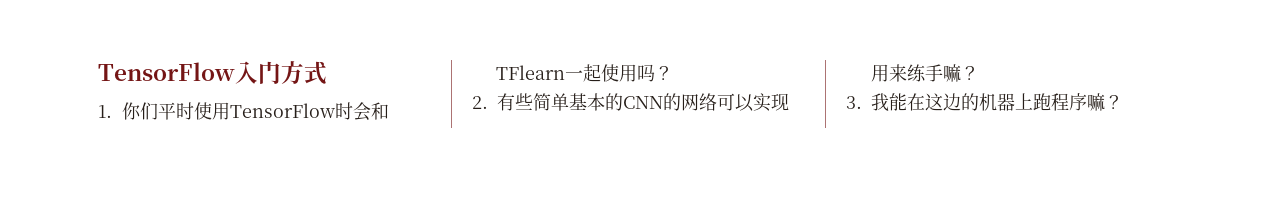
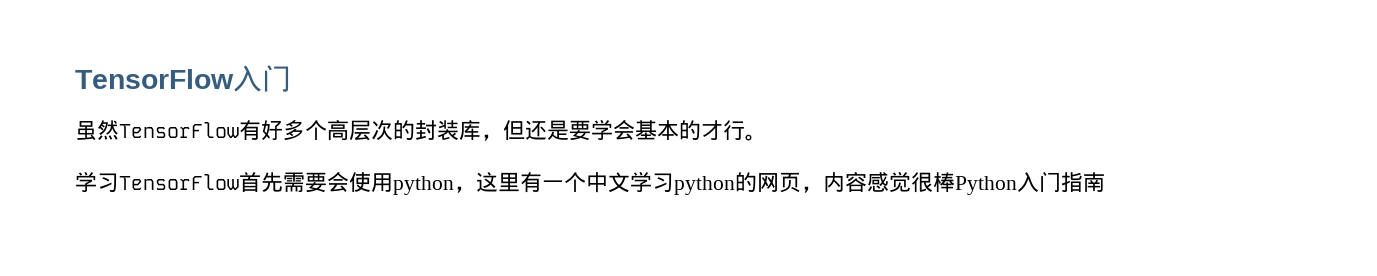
- TensorFlow入门方式
- 1.你们平时使用TensorFlow时会和TFlearn一起使用吗？
- 2.有些简单基本的CNN的网络可以实现用来练手嘛？
- 3.我能在这边的机器上跑程序嘛？
+ TensorFlow入门
+ 虽然TensorFlow有好多个高层次的封装库，但还是要学会基本的才行。
+ 学习TensorFlow首先需要会使用python，这里有一个中文学习python的网页，内容感觉很棒Python入门指南

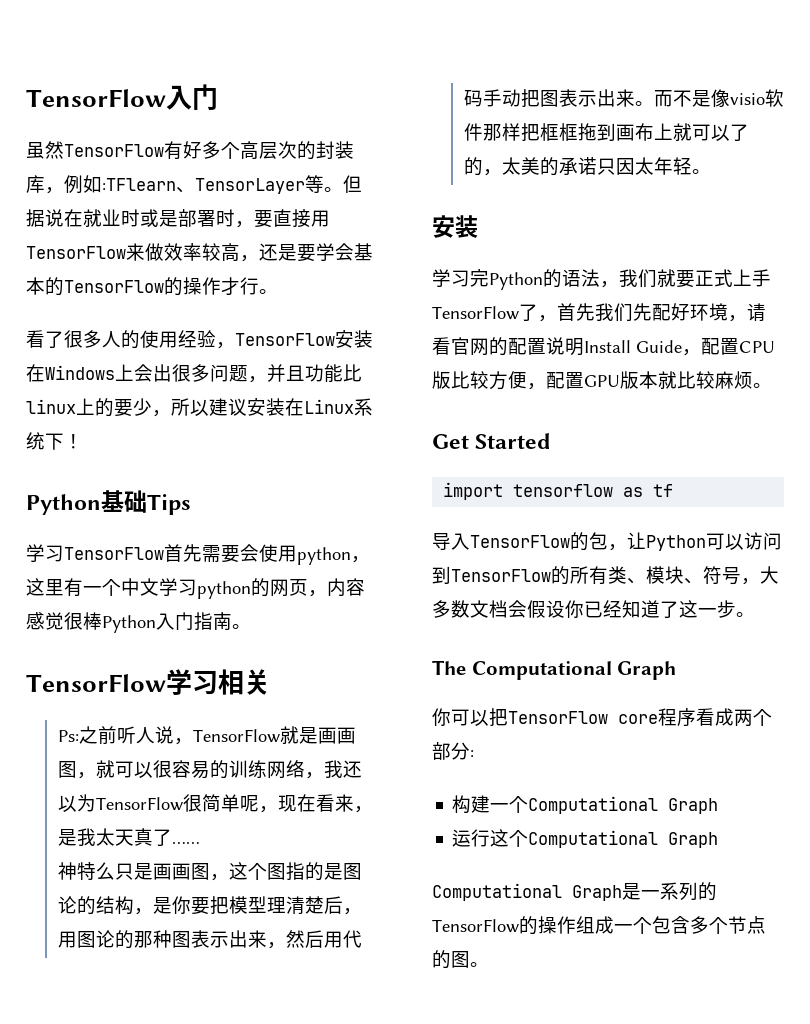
- 虽然TensorFlow有好多个高层次的封装库，但还是要学会基本的才行。
+ 虽然TensorFlow有好多个高层次的封装库，例如:TFlearn、TensorLayer等。但据说在就业时或是部署时，要直接用TensorFlow来做效率较高，还是要学会基本的TensorFlow的操作才行。
+ 看了很多人的使用经验，TensorFlow安装在Windows上会出很多问题，并且功能比linux上的要少，所以建议安装在Linux系统下！
+ Python基础Tips
- 学习TensorFlow首先需要会使用python，这里有一个中文学习python的网页，内容感觉很棒Python入门指南
+ 学习TensorFlow首先需要会使用python，这里有一个中文学习python的网页，内容感觉很棒Python入门指南。
+ TensorFlow学习相关
+ Ps:之前听人说，TensorFlow就是画画图，就可以很容易的训练网络，我还以为TensorFlow很简单呢，现在看来，是我太天真了……
+ 神特么只是画画图，这个图指的是图论的结构，是你要把模型理清楚后，用图论的那种图表示出来，然后用代码手动把图表示出来。而不是像visio软件那样把框框拖到画布上就可以了的，太美的承诺只因太年轻。
+ 安装
+ 学习完Python的语法，我们就要正式上手TensorFlow了，首先我们先配好环境，请看官网的配置说明Install Guide，配置CPU版比较方便，配置GPU版本就比较麻烦。
+ Get Started
+ import tensorflow as tf
+ 导入TensorFlow的包，让Python可以访问到TensorFlow的所有类、模块、符号，大多数文档会假设你已经知道了这一步。
+ The Computational Graph
+ 你可以把TensorFlow core程序看成两个部分:
+ 构建一个Computational Graph
+ 运行这个Computational Graph
+ Computational Graph是一系列的TensorFlow的操作组成一个包含多个节点的图。

